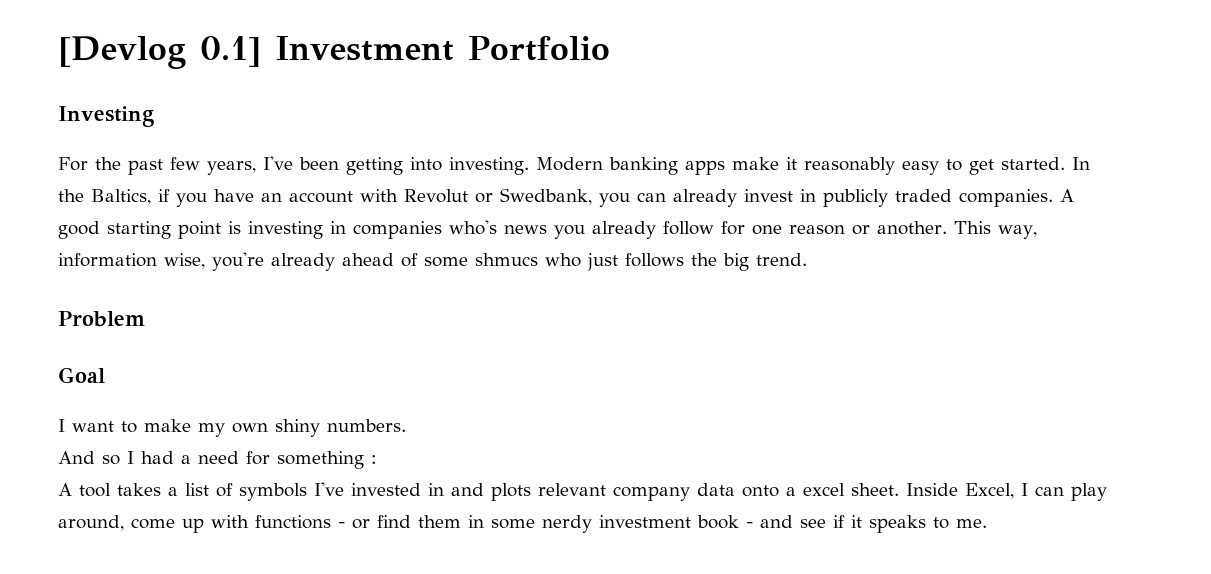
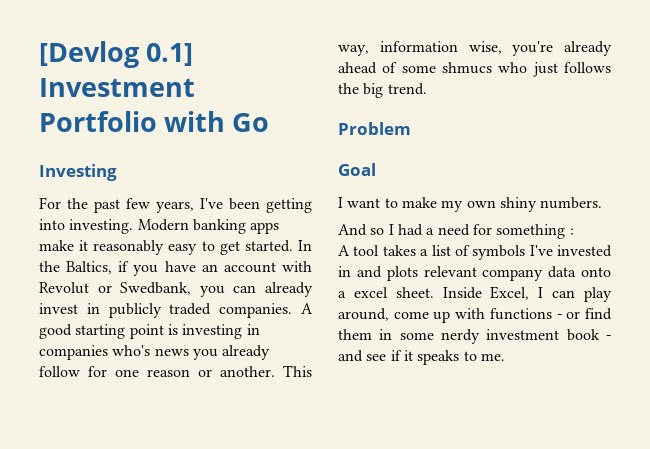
- [Devlog 0.1] Investment Portfolio
+ [Devlog 0.1] Investment Portfolio with Go

